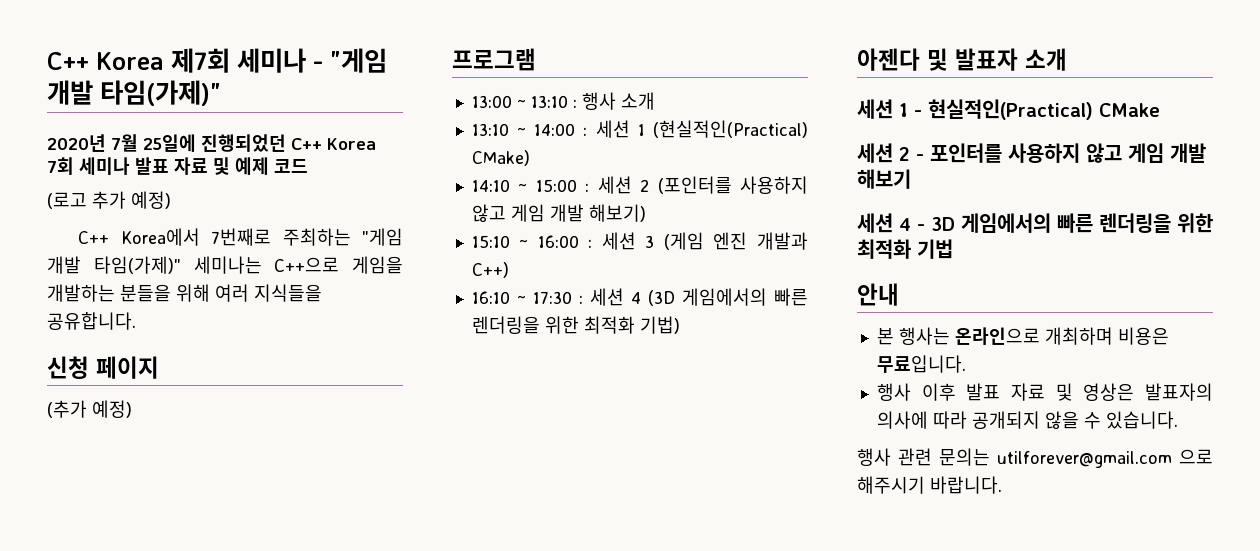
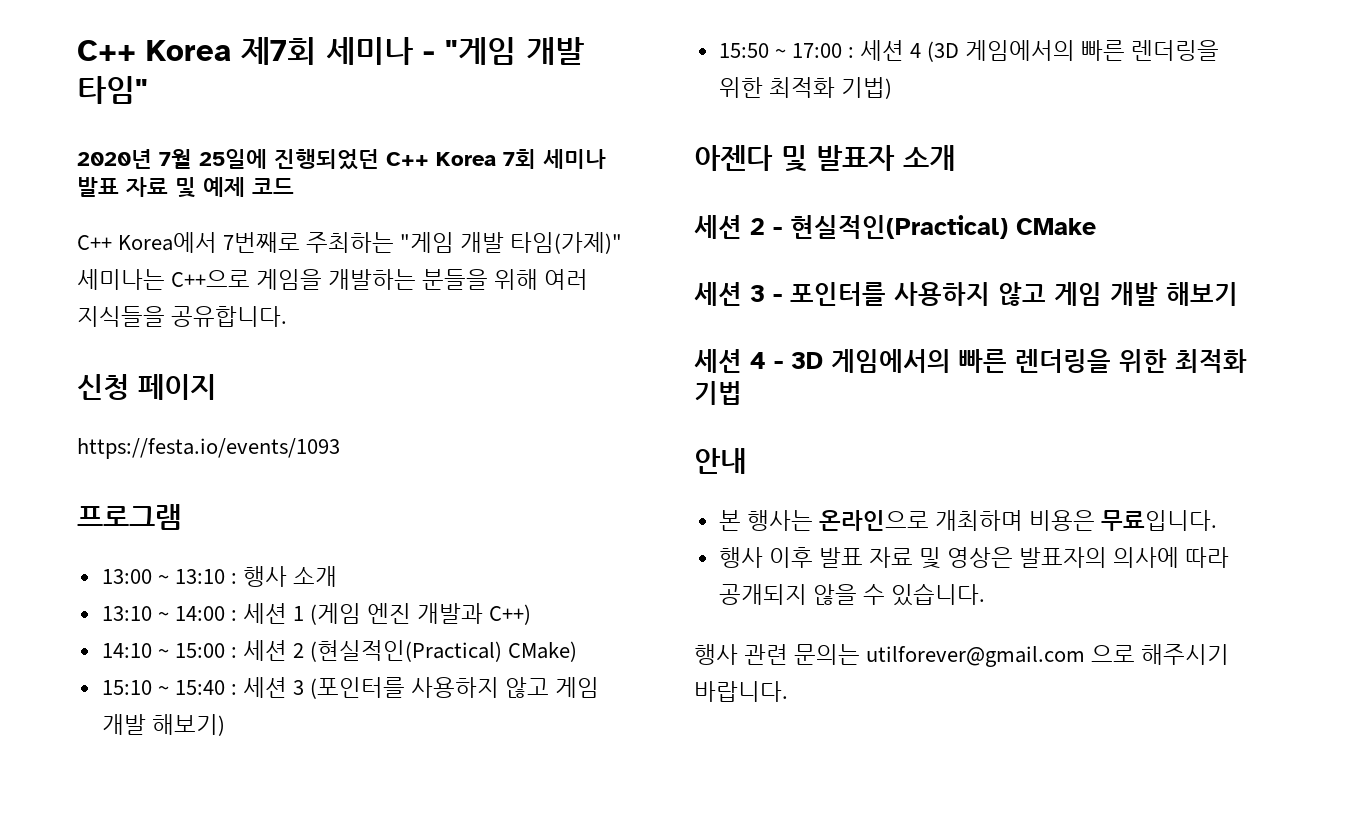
- C++ Korea 제7회 세미나 - "게임 개발 타임(가제)"
+ C++ Korea 제7회 세미나 - "게임 개발 타임"
- (로고 추가 예정)
- (추가 예정)
+ https://festa.io/events/1093
- 13:10 ~ 14:00 : 세션 1 (현실적인(Practical) CMake)
+ 13:10 ~ 14:00 : 세션 1 (게임 엔진 개발과 C++)
- 14:10 ~ 15:00 : 세션 2 (포인터를 사용하지 않고 게임 개발 해보기)
+ 14:10 ~ 15:00 : 세션 2 (현실적인(Practical) CMake)
+ 15:10 ~ 15:40 : 세션 3 (포인터를 사용하지 않고 게임 개발 해보기)
- 15:10 ~ 16:00 : 세션 3 (게임 엔진 개발과 C++)
- 16:10 ~ 17:30 : 세션 4 (3D 게임에서의 빠른 렌더링을 위한 최적화 기법)
+ 15:50 ~ 17:00 : 세션 4 (3D 게임에서의 빠른 렌더링을 위한 최적화 기법)
- 세션 1 - 현실적인(Practical) CMake
+ 세션 2 - 현실적인(Practical) CMake
- 세션 2 - 포인터를 사용하지 않고 게임 개발 해보기
+ 세션 3 - 포인터를 사용하지 않고 게임 개발 해보기

